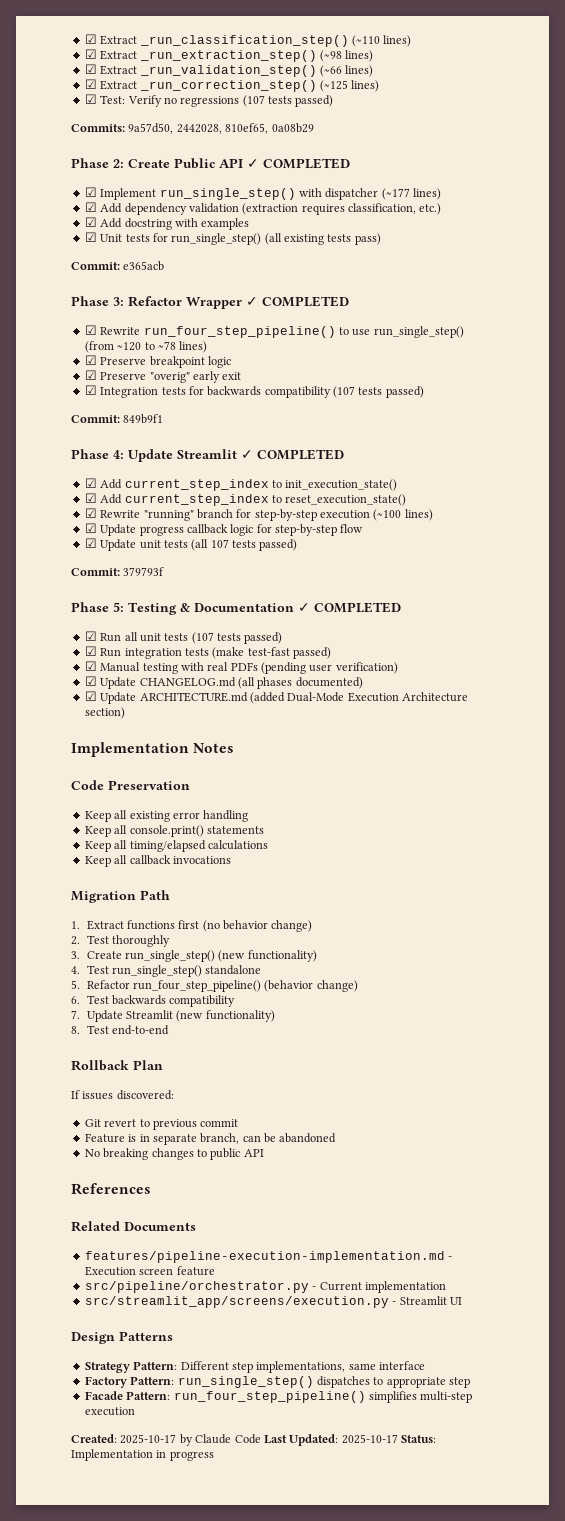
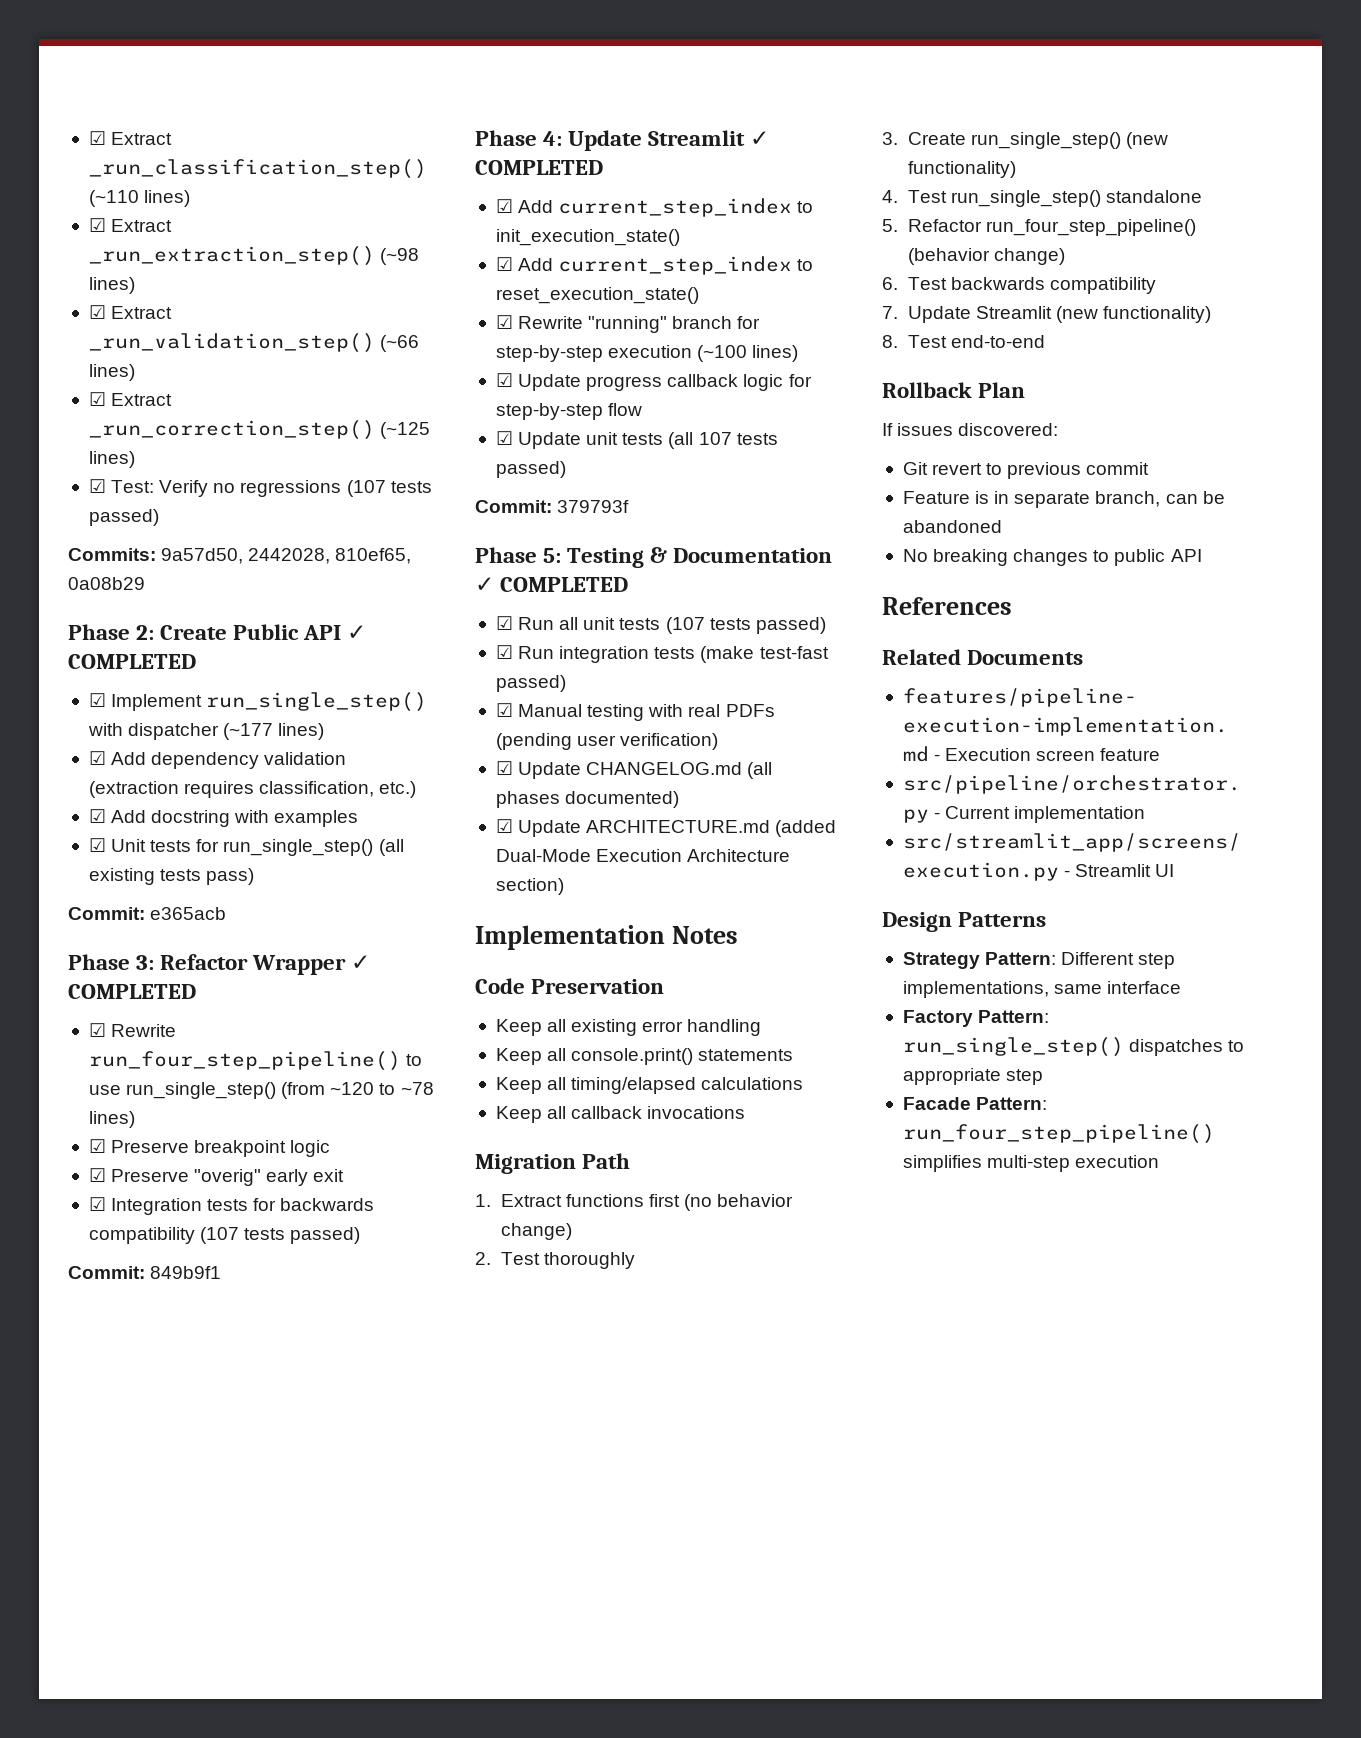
- Created: 2025-10-17 by Claude Code Last Updated: 2025-10-17 Status: Implementation in progress

